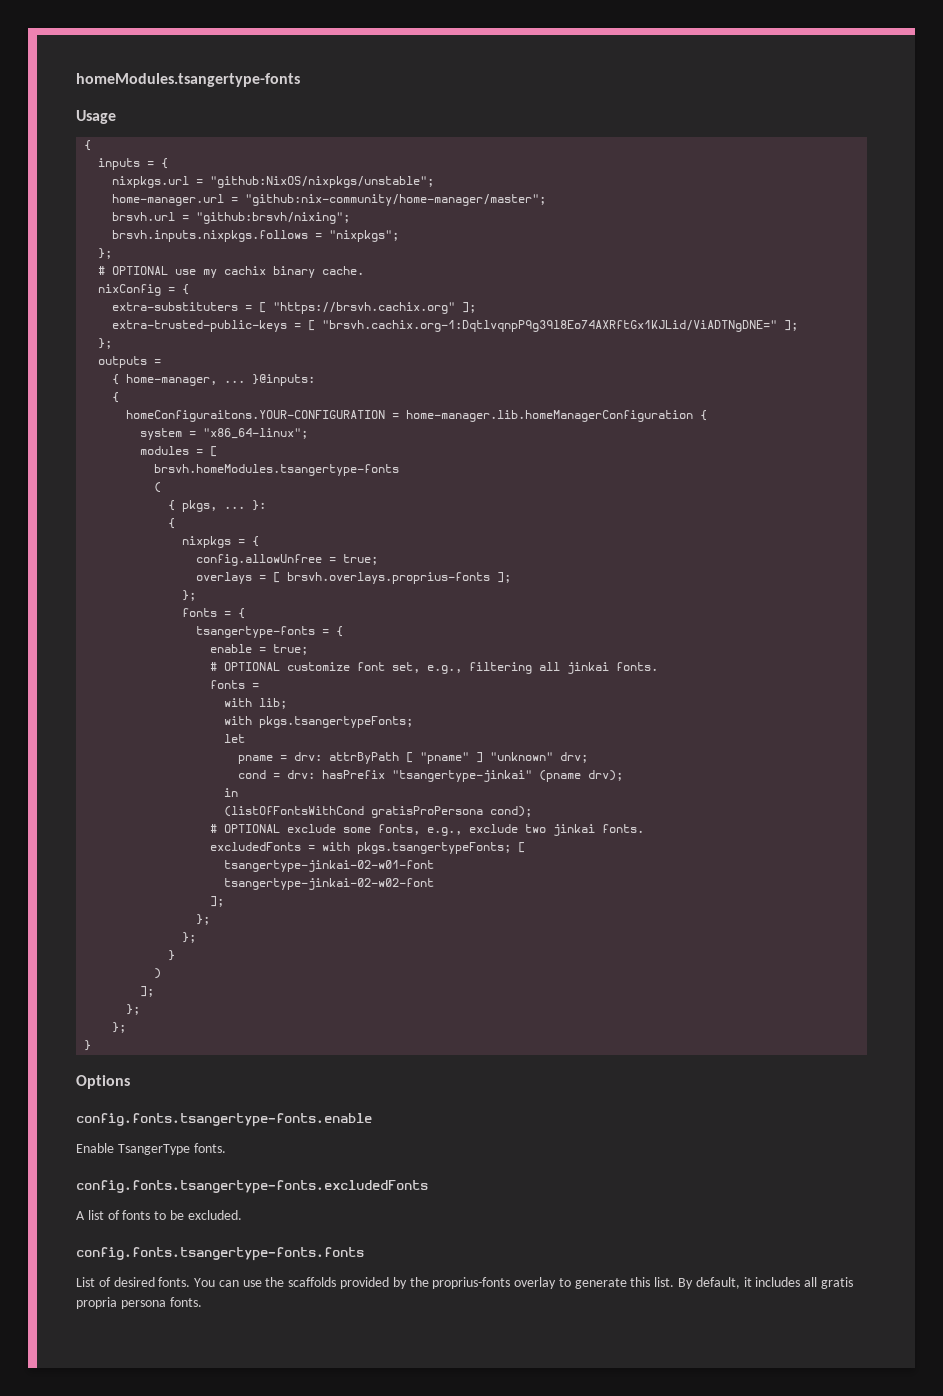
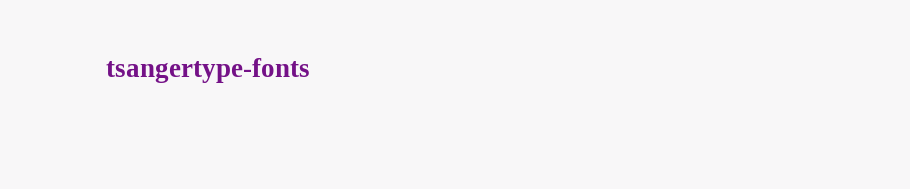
- homeModules.tsangertype-fonts
- Usage
- {
- inputs = {
- nixpkgs.url = "github:NixOS/nixpkgs/unstable";
- home-manager.url = "github:nix-community/home-manager/master";
- brsvh.url = "github:brsvh/nixing";
- brsvh.inputs.nixpkgs.follows = "nixpkgs";
- };
- # OPTIONAL use my cachix binary cache.
- nixConfig = {
- extra-substituters = [ "https://brsvh.cachix.org" ];
- extra-trusted-public-keys = [ "brsvh.cachix.org-1:DqtlvqnpP9g39l8Eo74AXRftGx1KJLid/ViADTNgDNE=" ];
- };
- outputs =
- { home-manager, ... }@inputs:
- {
- homeConfiguraitons.YOUR-CONFIGURATION = home-manager.lib.homeManagerConfiguration {
- system = "x86_64-linux";
- modules = [
- brsvh.homeModules.tsangertype-fonts
- (
- { pkgs, ... }:
- {
- nixpkgs = {
- config.allowUnfree = true;
- overlays = [ brsvh.overlays.proprius-fonts ];
- };
- fonts = {
- tsangertype-fonts = {
- enable = true;
- # OPTIONAL customize font set, e.g., filtering all jinkai fonts.
- fonts =
- with lib;
- with pkgs.tsangertypeFonts;
- let
- pname = drv: attrByPath [ "pname" ] "unknown" drv;
- cond = drv: hasPrefix "tsangertype-jinkai" (pname drv);
- in
- (listOfFontsWithCond gratisProPersona cond);
- # OPTIONAL exclude some fonts, e.g., exclude two jinkai fonts.
- excludedFonts = with pkgs.tsangertypeFonts; [
- tsangertype-jinkai-02-w01-font
- tsangertype-jinkai-02-w02-font
- ];
- };
- };
- }
- )
- ];
- };
- };
- }
- Options
- config.fonts.tsangertype-fonts.enable
- Enable TsangerType fonts.
- config.fonts.tsangertype-fonts.excludedFonts
- A list of fonts to be excluded.
- config.fonts.tsangertype-fonts.fonts
- List of desired fonts. You can use the scaffolds provided by the proprius-fonts overlay to generate this list. By default, it includes all gratis propria persona fonts.
+ tsangertype-fonts

